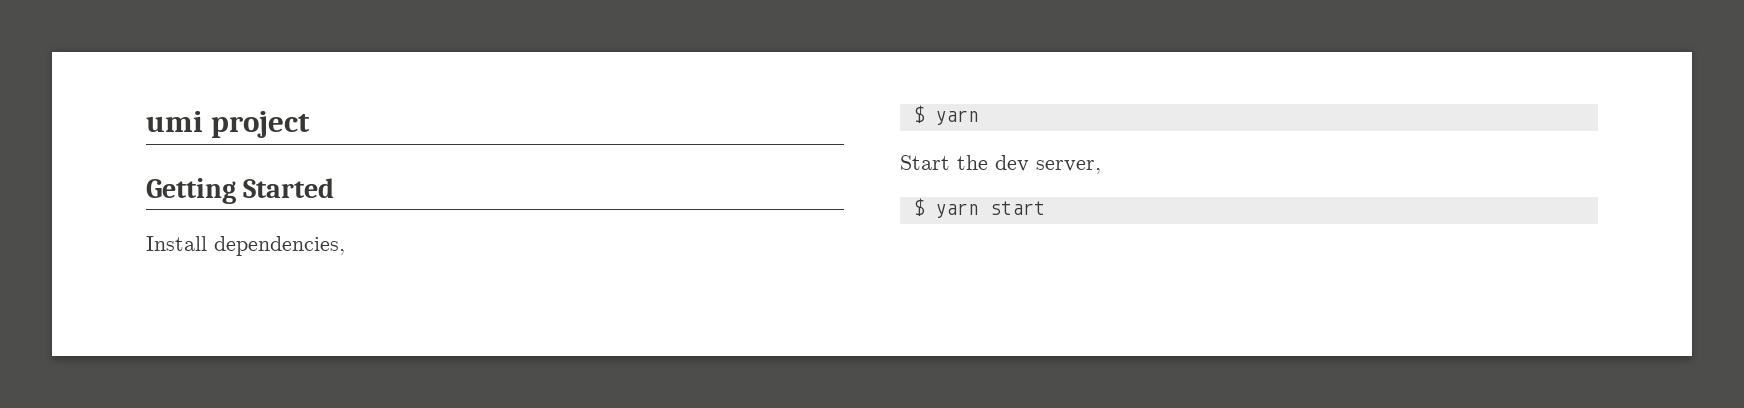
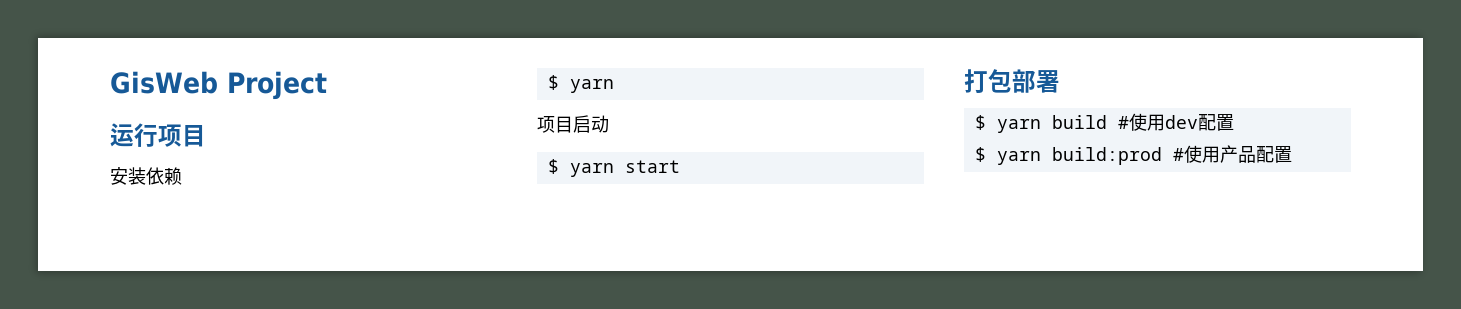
- umi project
- Getting Started
- Install dependencies,
+ GisWeb Project
+ 运行项目
+ 安装依赖
  $ yarn
- Start the dev server,
+ 项目启动
  $ yarn start
+ 打包部署
+ $ yarn build #使用dev配置
+ $ yarn build:prod #使用产品配置

